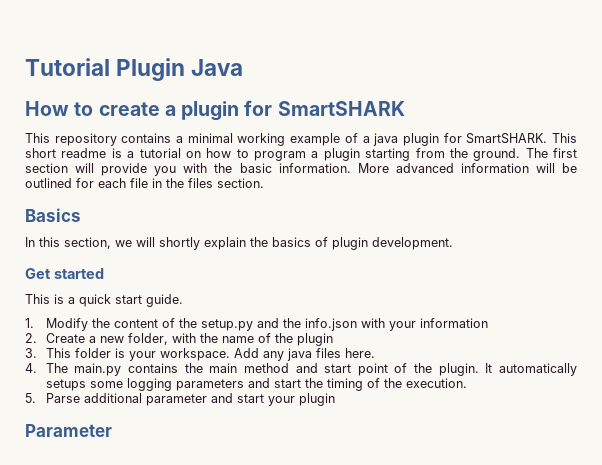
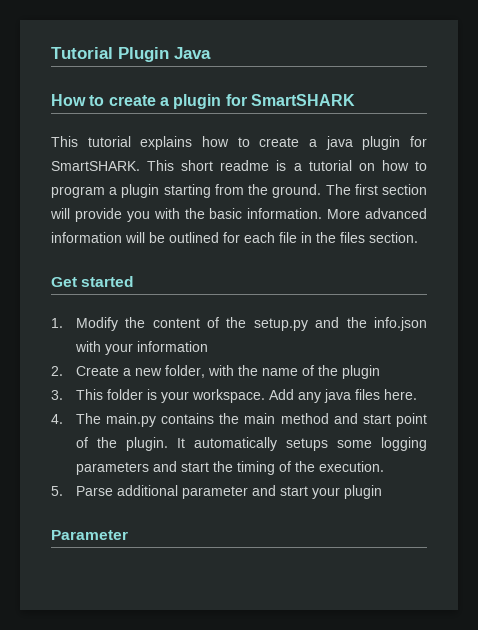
- This repository contains a minimal working example of a java plugin for SmartSHARK.
+ This tutorial explains how to create a java plugin for SmartSHARK.
- Basics
- In this section, we will shortly explain the basics of plugin development.
  Get started
- This is a quick start guide.

